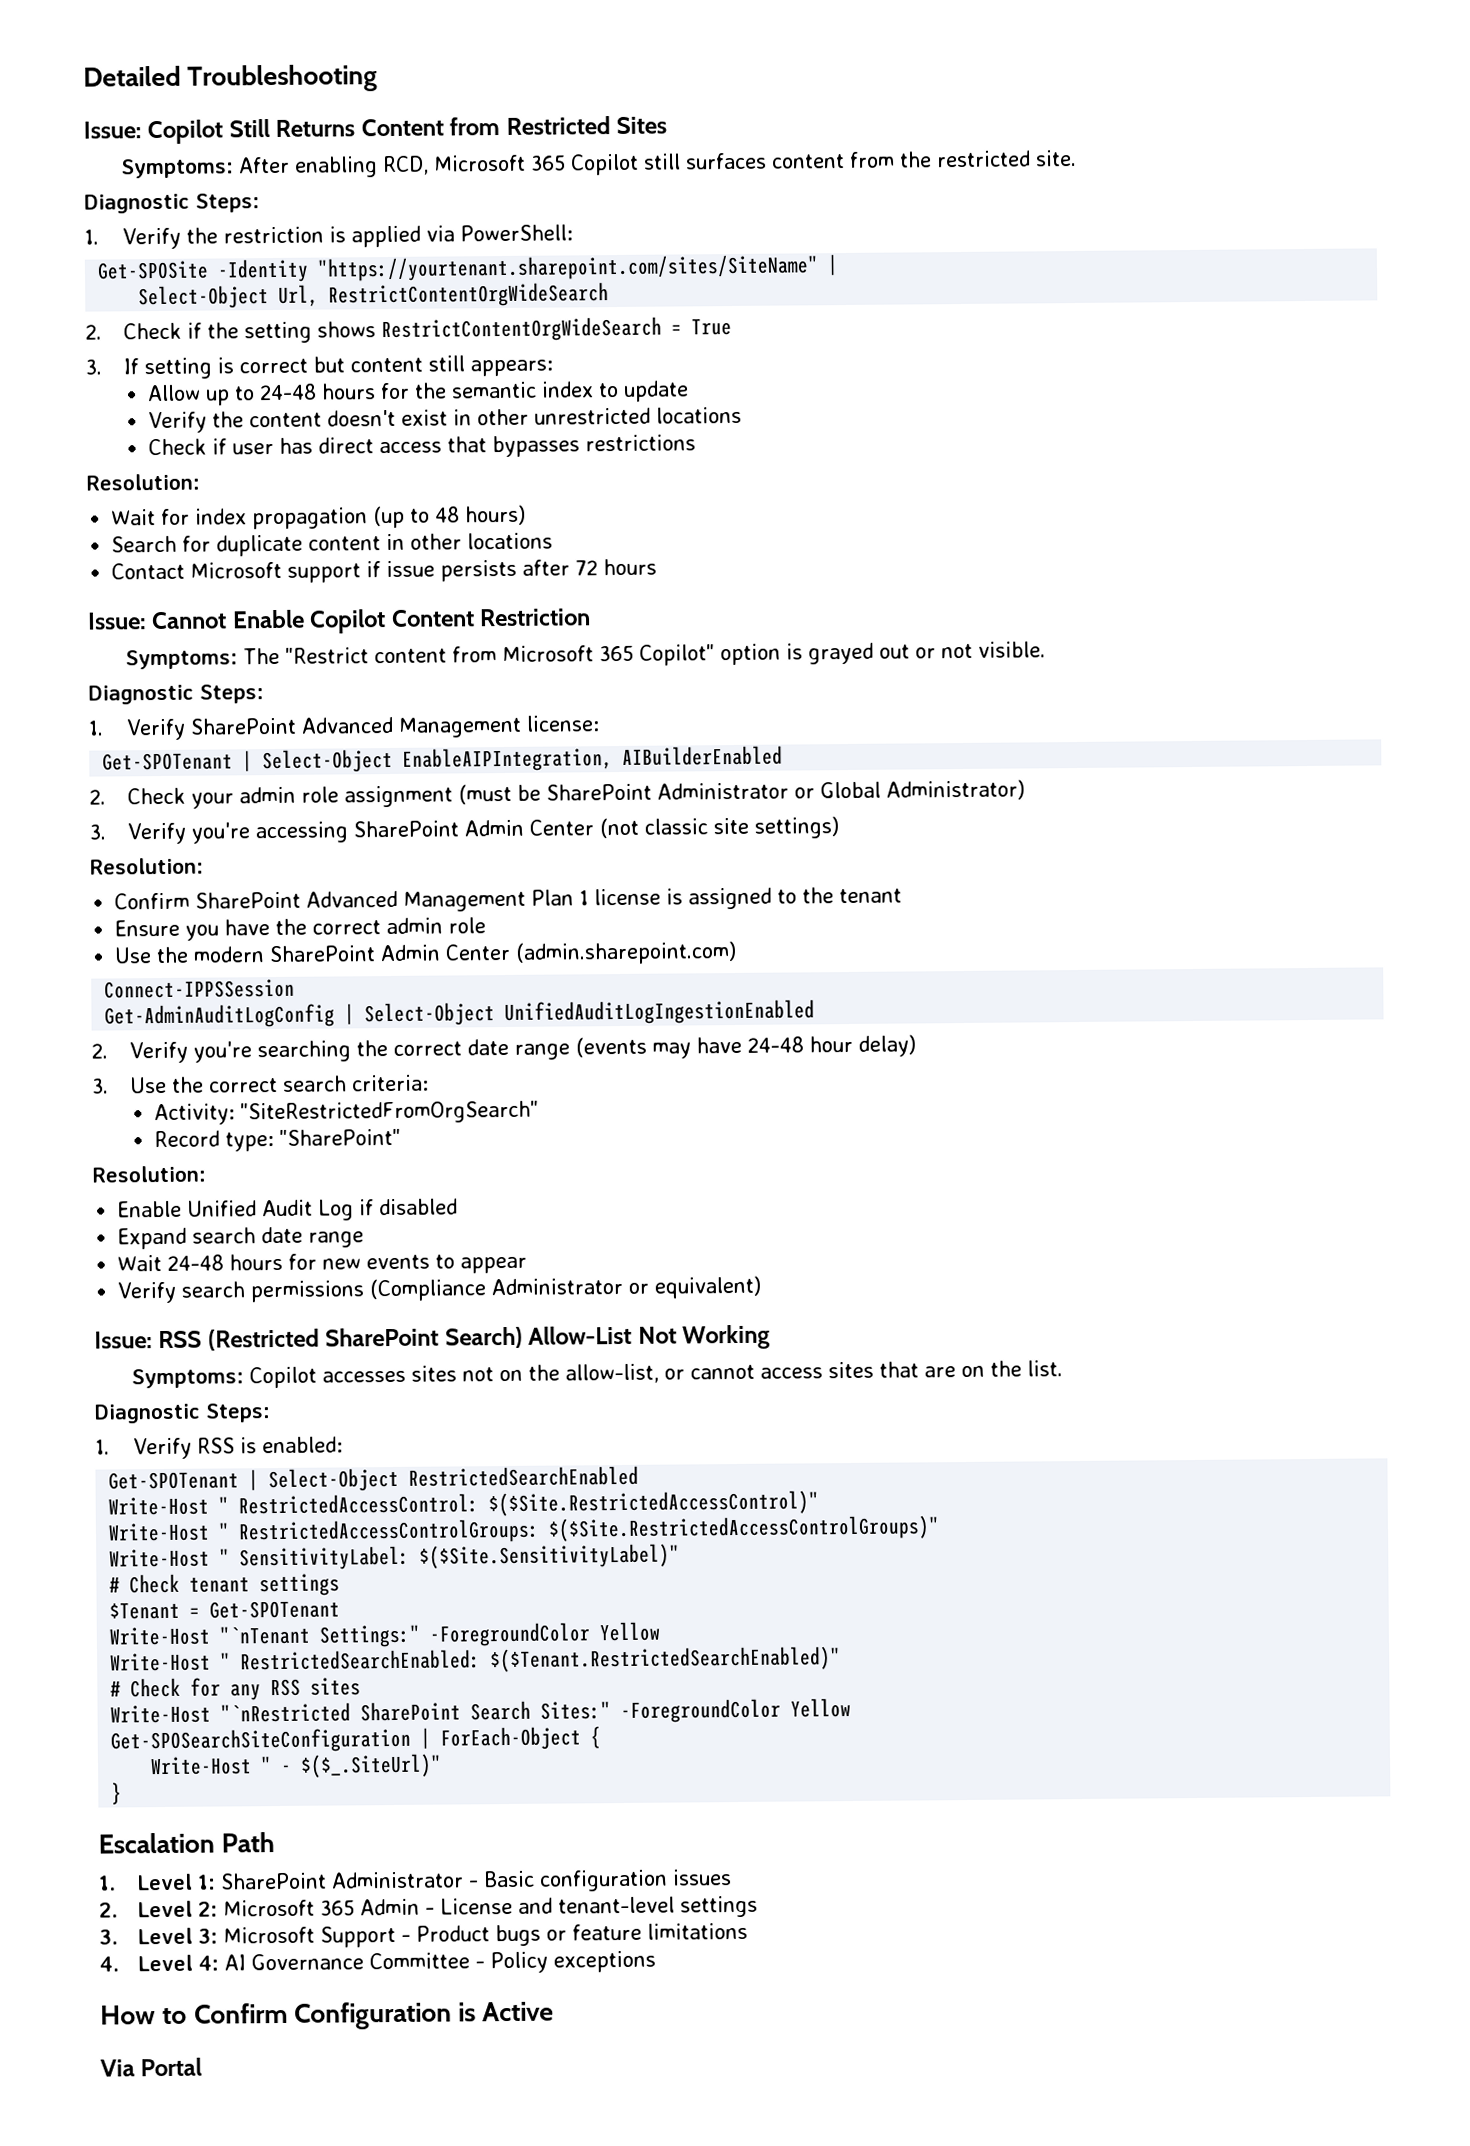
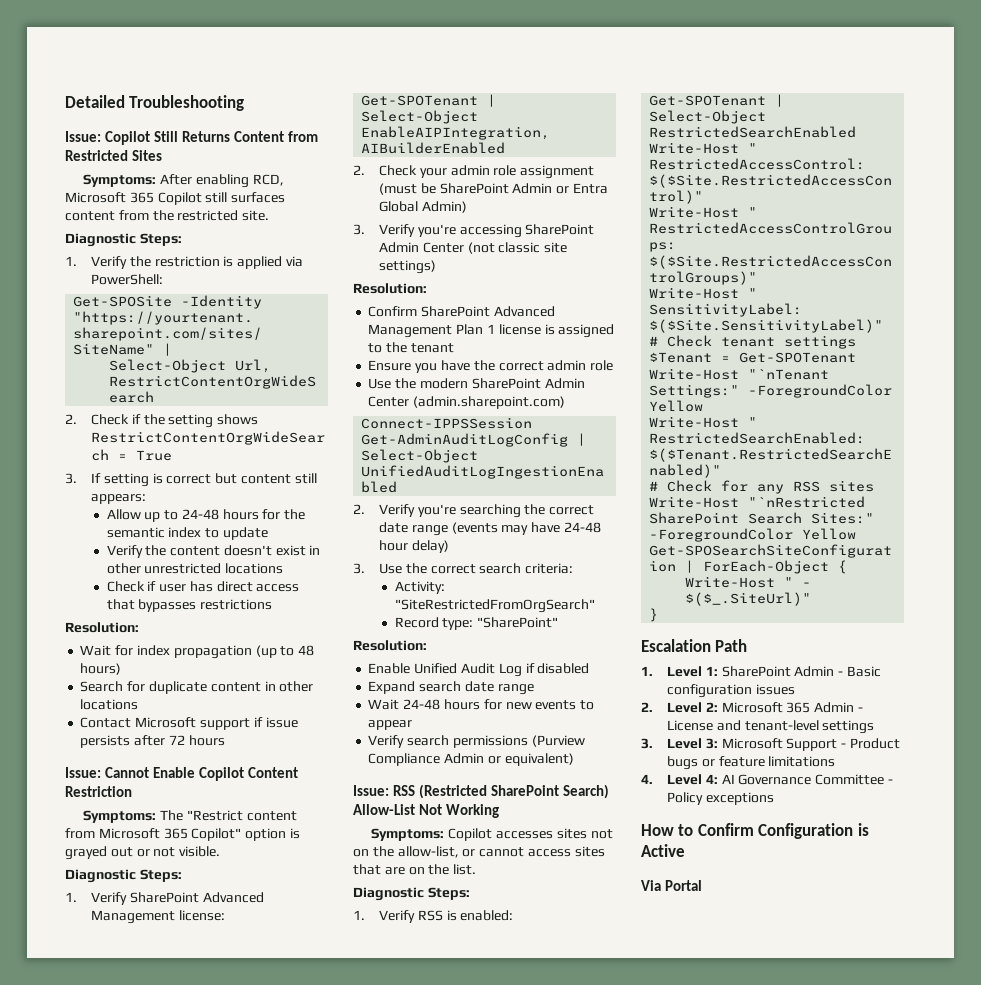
- 2. Check your admin role assignment (must be SharePoint Administrator or Global Administrator)
+ 2. Check your admin role assignment (must be SharePoint Admin or Entra Global Admin)
- Verify search permissions (Compliance Administrator or equivalent)
+ Verify search permissions (Purview Compliance Admin or equivalent)
- 1. Level 1: SharePoint Administrator - Basic configuration issues
+ 1. Level 1: SharePoint Admin - Basic configuration issues

